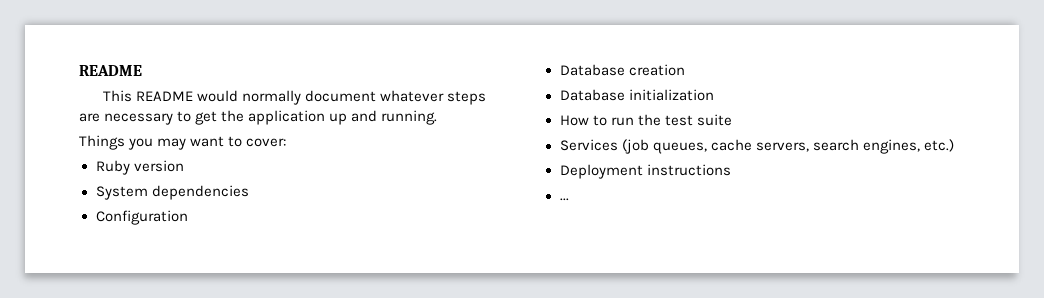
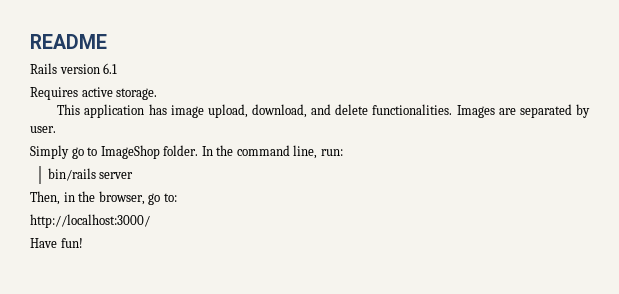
- This README would normally document whatever steps are necessary to get the application up and running.
- Things you may want to cover:
- Ruby version
- System dependencies
- Configuration
- Database creation
- Database initialization
- How to run the test suite
- Services (job queues, cache servers, search engines, etc.)
- Deployment instructions
- ...
+ Rails version 6.1
+ Requires active storage.
+ This application has image upload, download, and delete functionalities. Images are separated by user.
+ Simply go to ImageShop folder. In the command line, run:
+ bin/rails server
+ Then, in the browser, go to:
+ http://localhost:3000/
+ Have fun!

